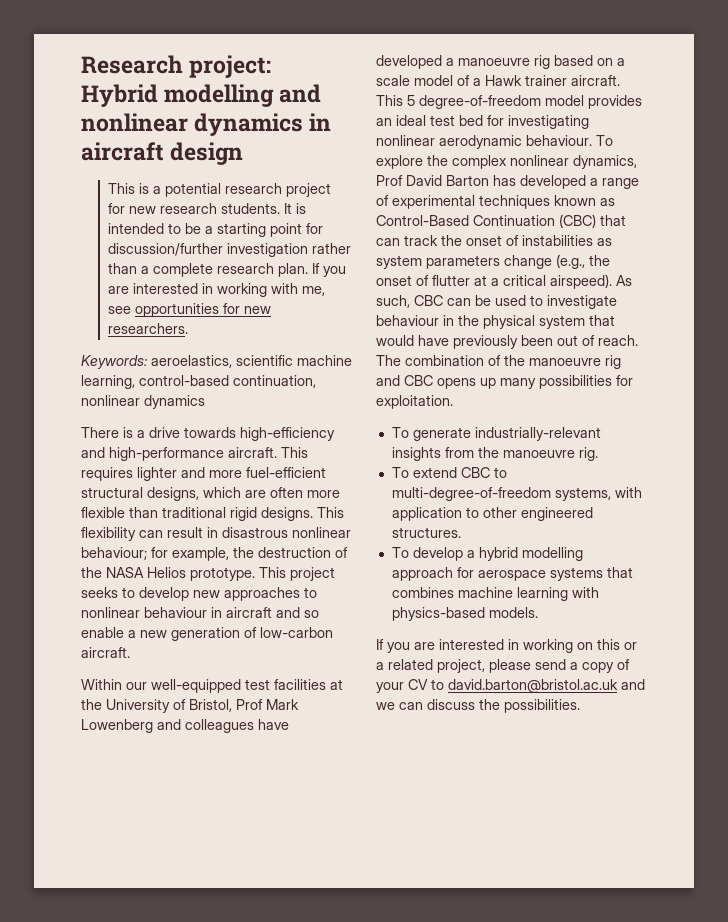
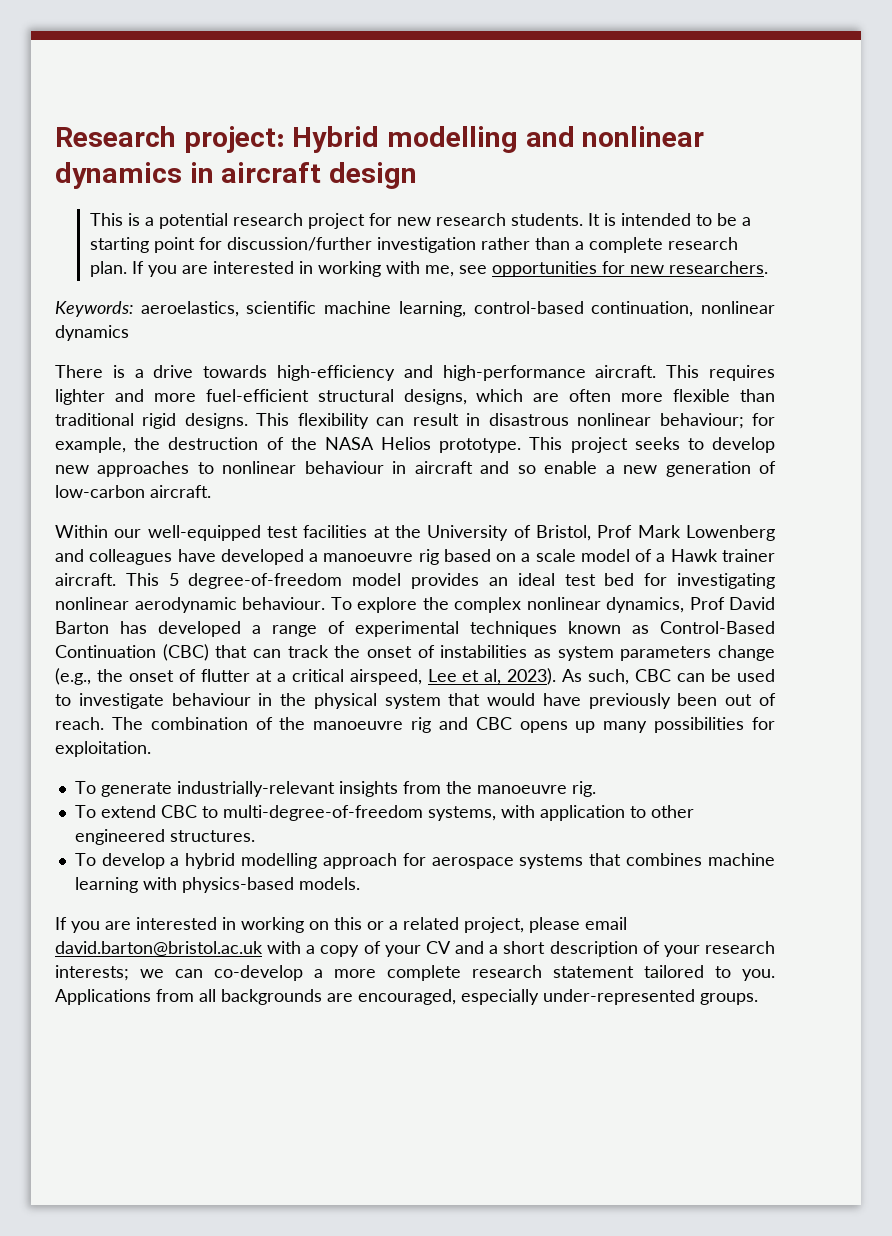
- To explore the complex nonlinear dynamics, Prof David Barton has developed a range of experimental techniques known as Control-Based Continuation (CBC) that can track the onset of instabilities as system parameters change (e.g., the onset of flutter at a critical airspeed).
+ To explore the complex nonlinear dynamics, Prof David Barton has developed a range of experimental techniques known as Control-Based Continuation (CBC) that can track the onset of instabilities as system parameters change (e.g., the onset of flutter at a critical airspeed, Lee et al, 2023).
- If you are interested in working on this or a related project, please send a copy of your CV to david.barton@bristol.ac.uk and we can discuss the possibilities.
+ If you are interested in working on this or a related project, please email david.barton@bristol.ac.uk with a copy of your CV and a short description of your research interests; we can co-develop a more complete research statement tailored to you. Applications from all backgrounds are encouraged, especially under-represented groups.

